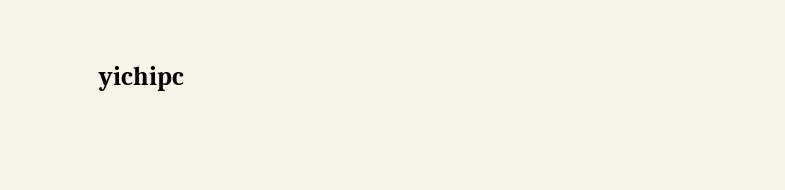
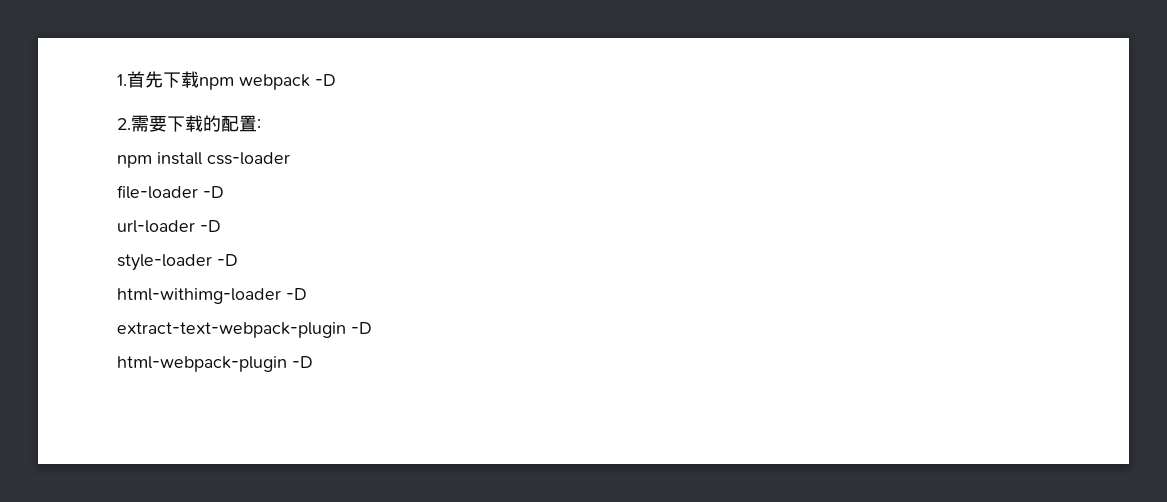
- yichipc
+ 1.首先下载npm webpack -D
+ 2.需要下载的配置:
+ npm install css-loader
+ file-loader -D
+ url-loader -D
+ style-loader -D
+ html-withimg-loader -D
+ extract-text-webpack-plugin -D
+ html-webpack-plugin -D

